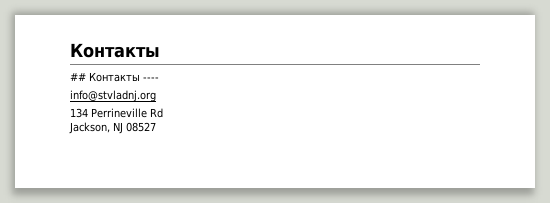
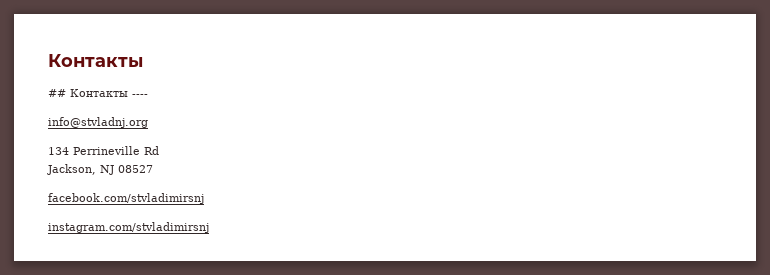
+ facebook.com/stvladimirsnj
+ instagram.com/stvladimirsnj

